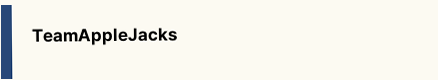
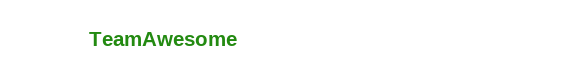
- TeamAppleJacks
+ TeamAwesome

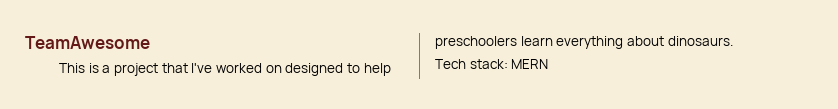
+ This is a project that I've worked on designed to help preschoolers learn everything about dinosaurs.
+ Tech stack: MERN

